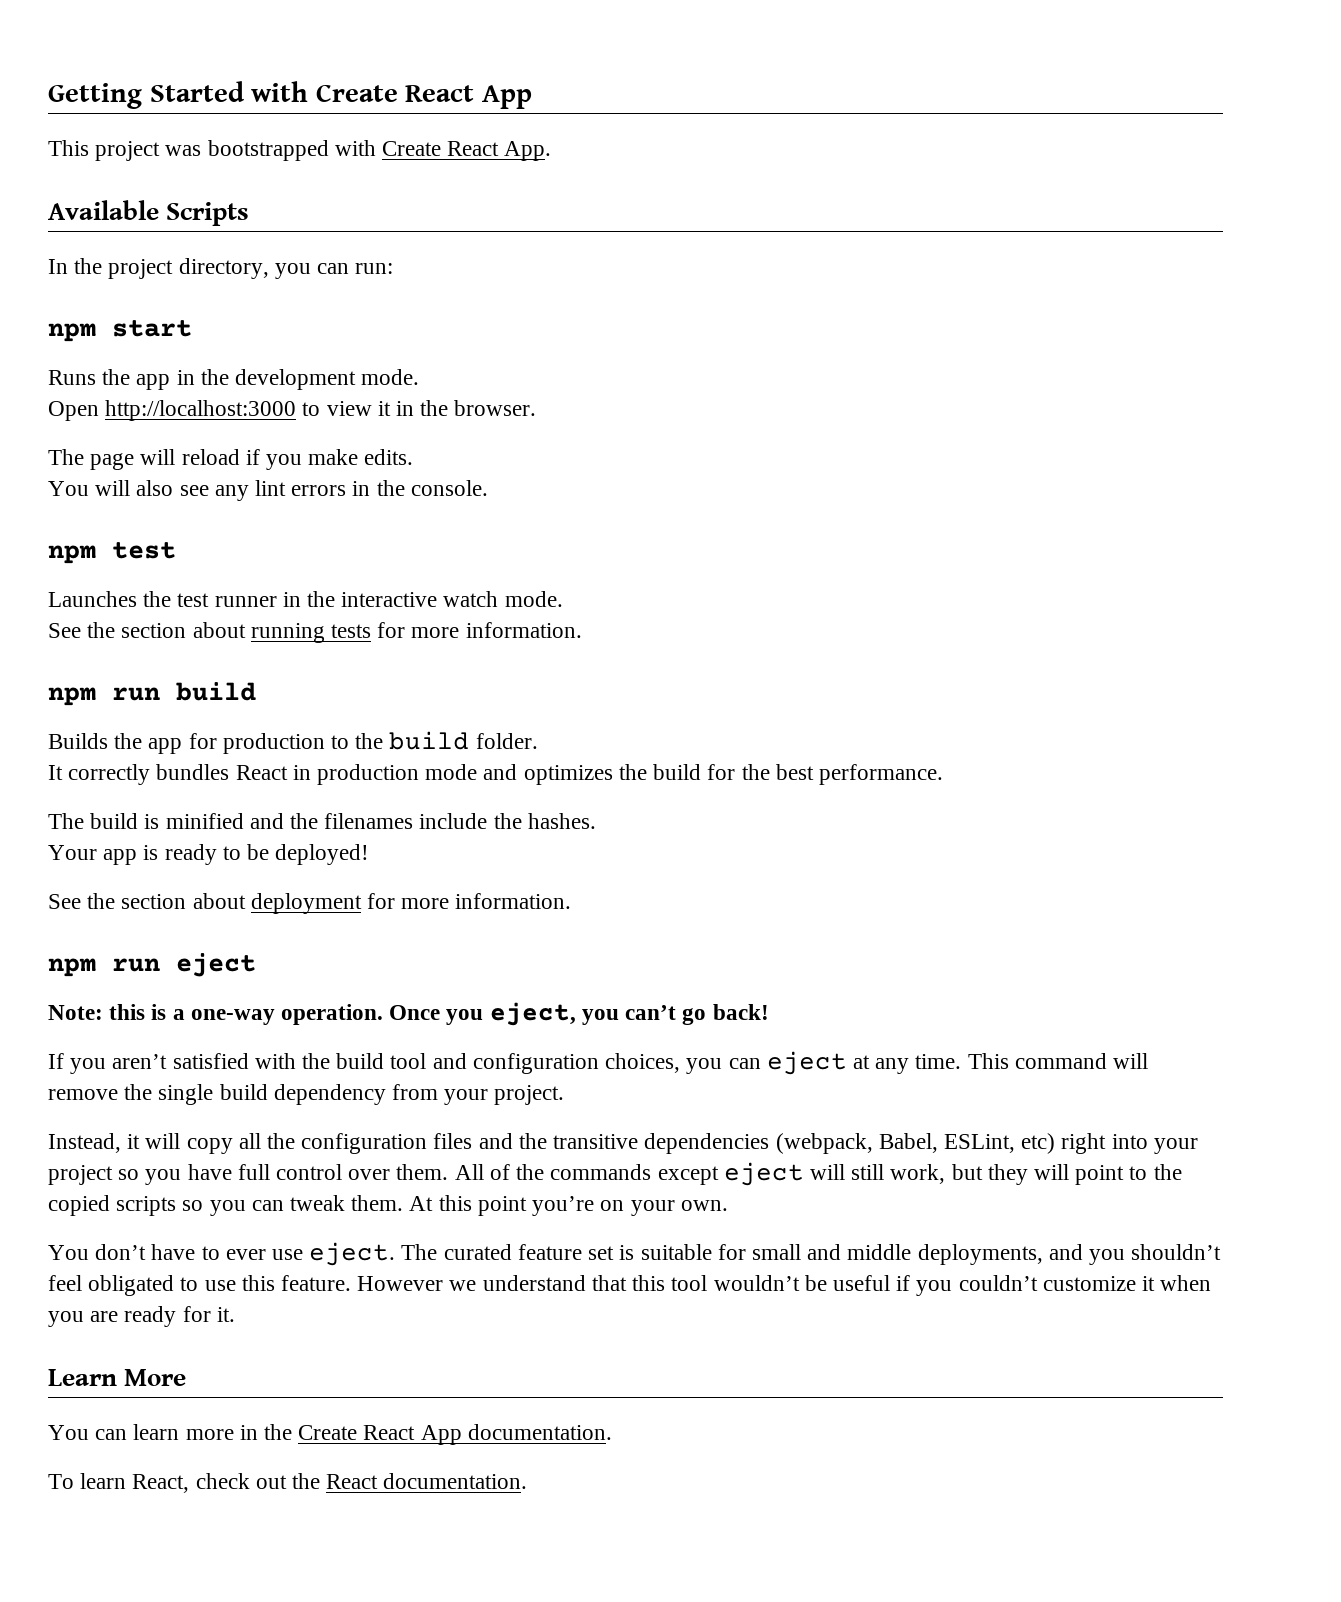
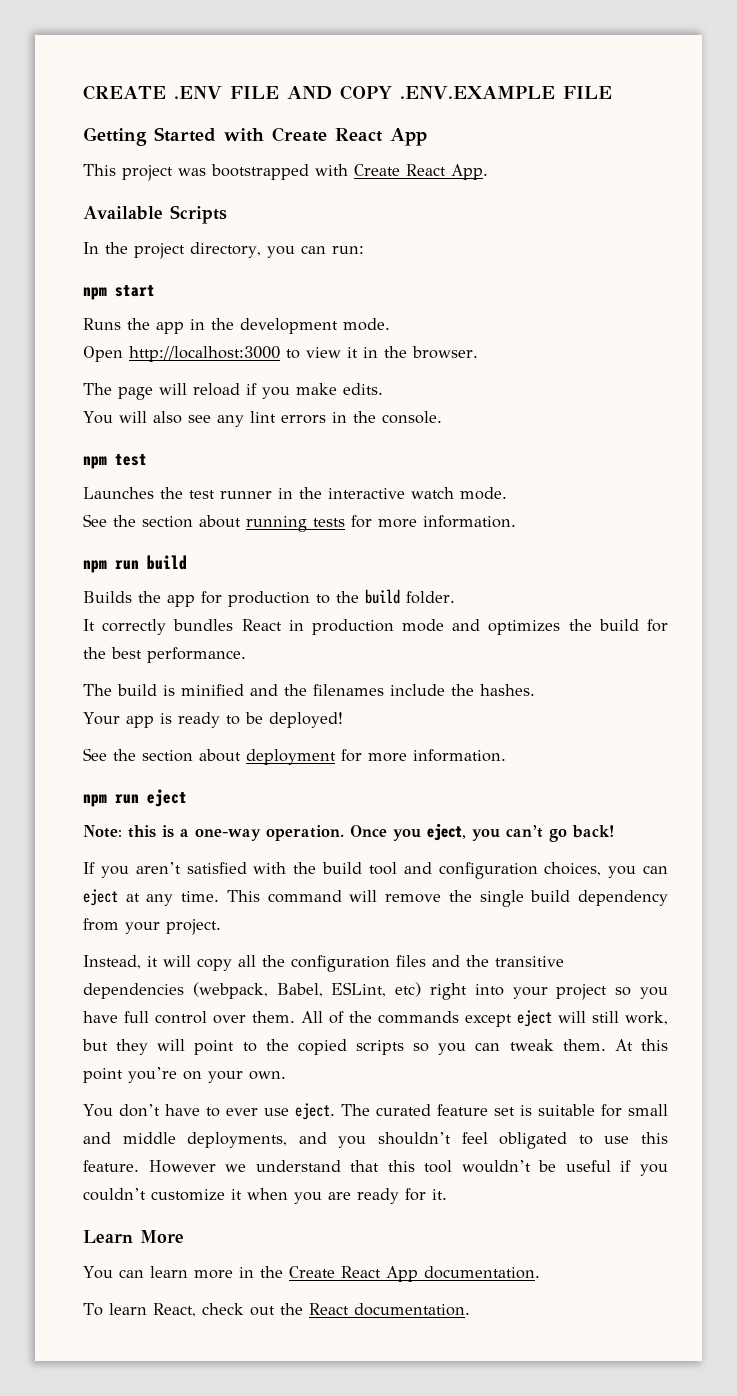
+ CREATE .ENV FILE AND COPY .ENV.EXAMPLE FILE

